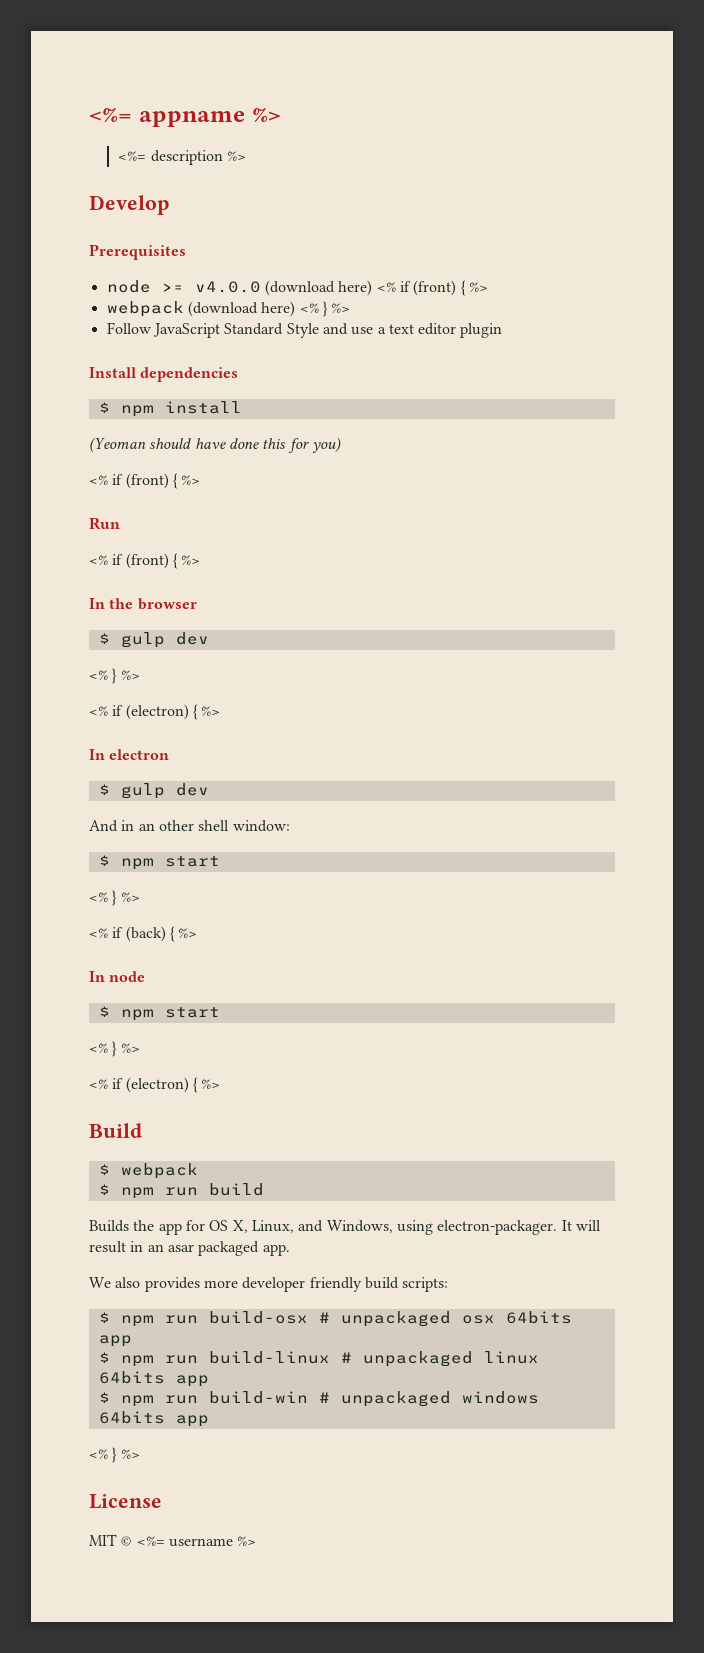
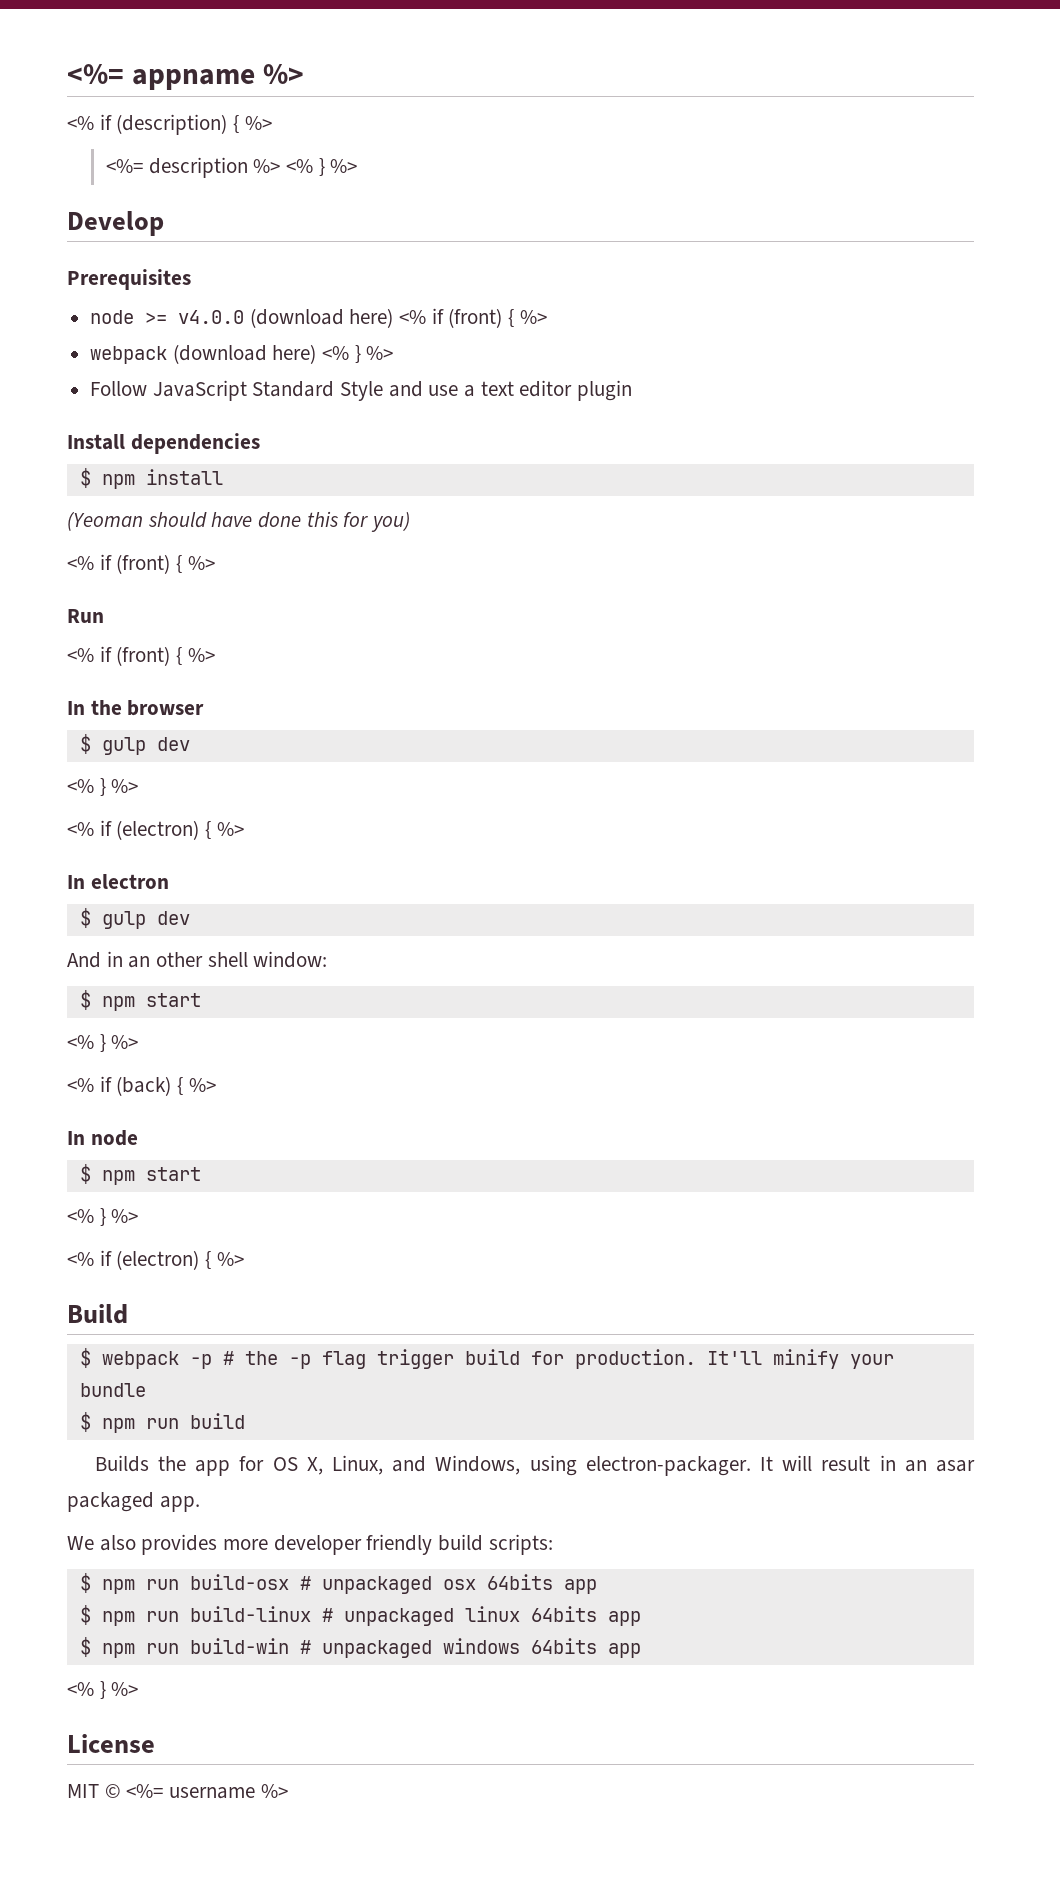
+ <% if (description) { %>
- <%= description %>
+ <%= description %> <% } %>
- $ webpack
+ $ webpack -p # the -p flag trigger build for production. It'll minify your bundle

